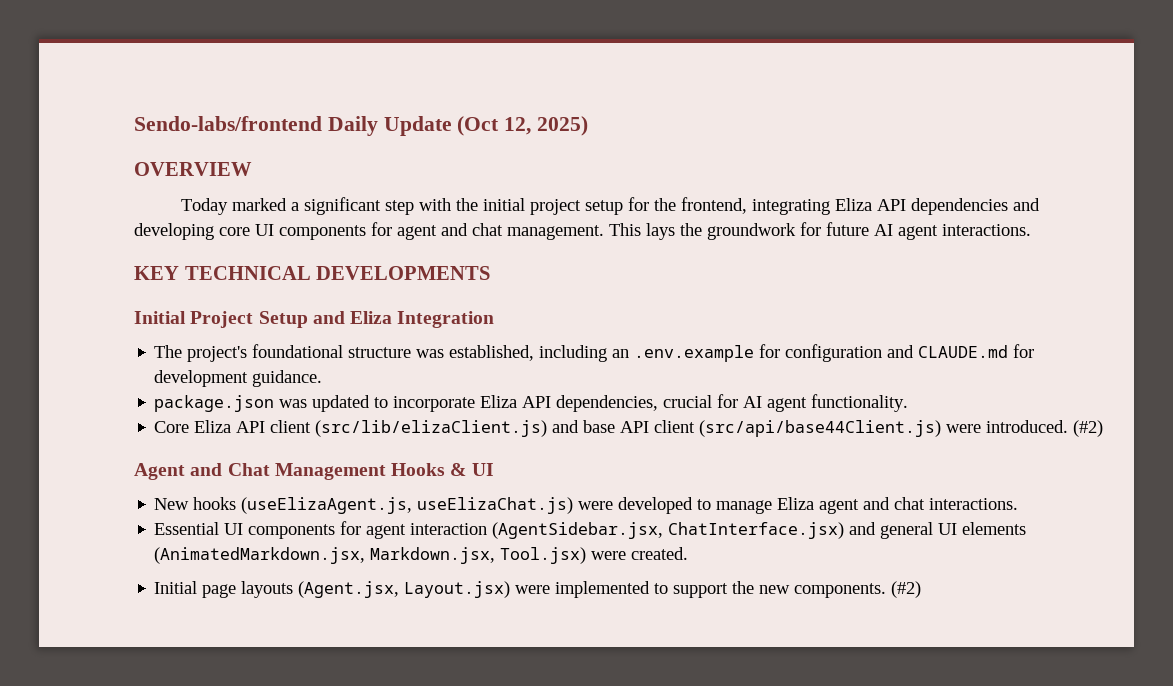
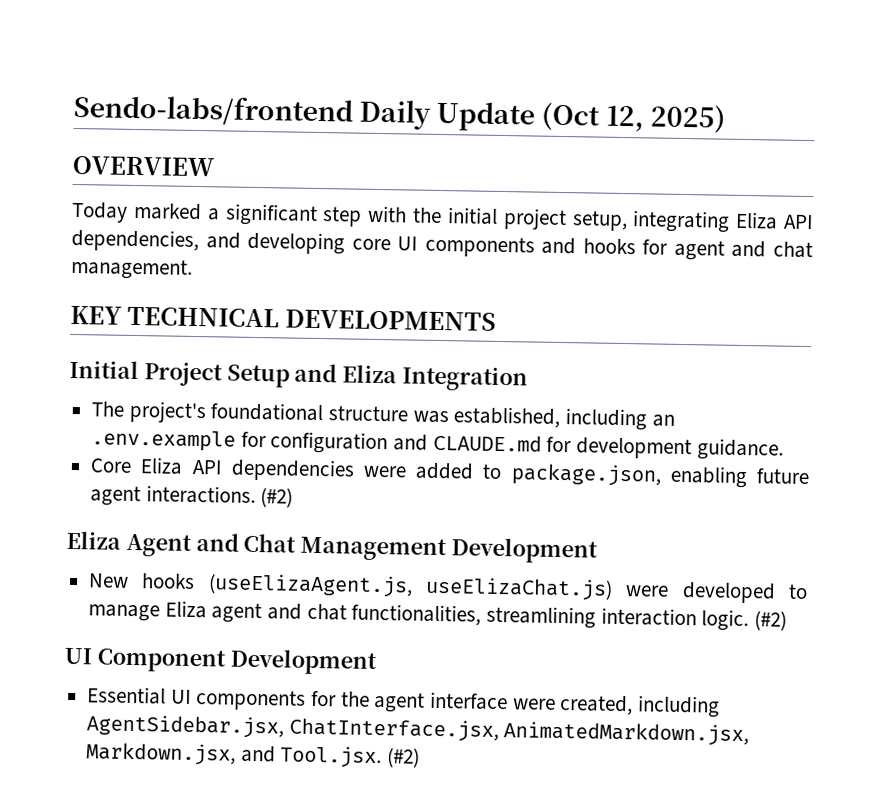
- Today marked a significant step with the initial project setup for the frontend, integrating Eliza API dependencies and developing core UI components for agent and chat management. This lays the groundwork for future AI agent interactions.
+ Today marked a significant step with the initial project setup, integrating Eliza API dependencies, and developing core UI components and hooks for agent and chat management.
- package.json was updated to incorporate Eliza API dependencies, crucial for AI agent functionality.
- Core Eliza API client (src/lib/elizaClient.js) and base API client (src/api/base44Client.js) were introduced. (#2)
- Agent and Chat Management Hooks & UI
+ Core Eliza API dependencies were added to package.json, enabling future agent interactions. (#2)
+ Eliza Agent and Chat Management Development
- New hooks (useElizaAgent.js, useElizaChat.js) were developed to manage Eliza agent and chat interactions.
- Essential UI components for agent interaction (AgentSidebar.jsx, ChatInterface.jsx) and general UI elements (AnimatedMarkdown.jsx, Markdown.jsx, Tool.jsx) were created.
- Initial page layouts (Agent.jsx, Layout.jsx) were implemented to support the new components. (#2)
+ New hooks (useElizaAgent.js, useElizaChat.js) were developed to manage Eliza agent and chat functionalities, streamlining interaction logic. (#2)
+ UI Component Development
+ Essential UI components for the agent interface were created, including AgentSidebar.jsx, ChatInterface.jsx, AnimatedMarkdown.jsx, Markdown.jsx, and Tool.jsx. (#2)

